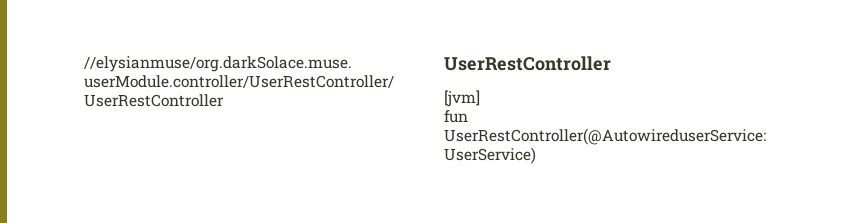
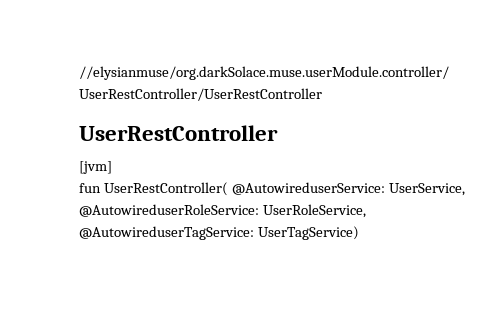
- fun UserRestController(@AutowireduserService: UserService)
+ fun UserRestController( @AutowireduserService: UserService, @AutowireduserRoleService: UserRoleService, @AutowireduserTagService: UserTagService)

